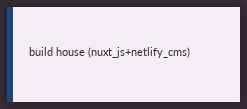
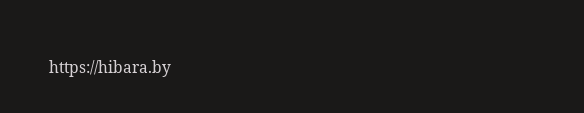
- build house (nuxt_js+netlify_cms)
+ https://hibara.by

